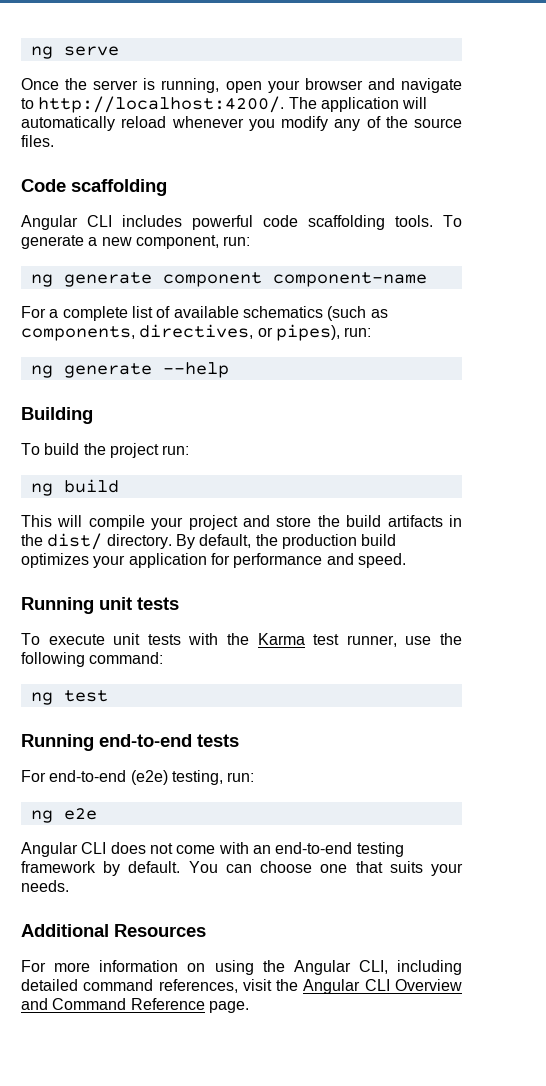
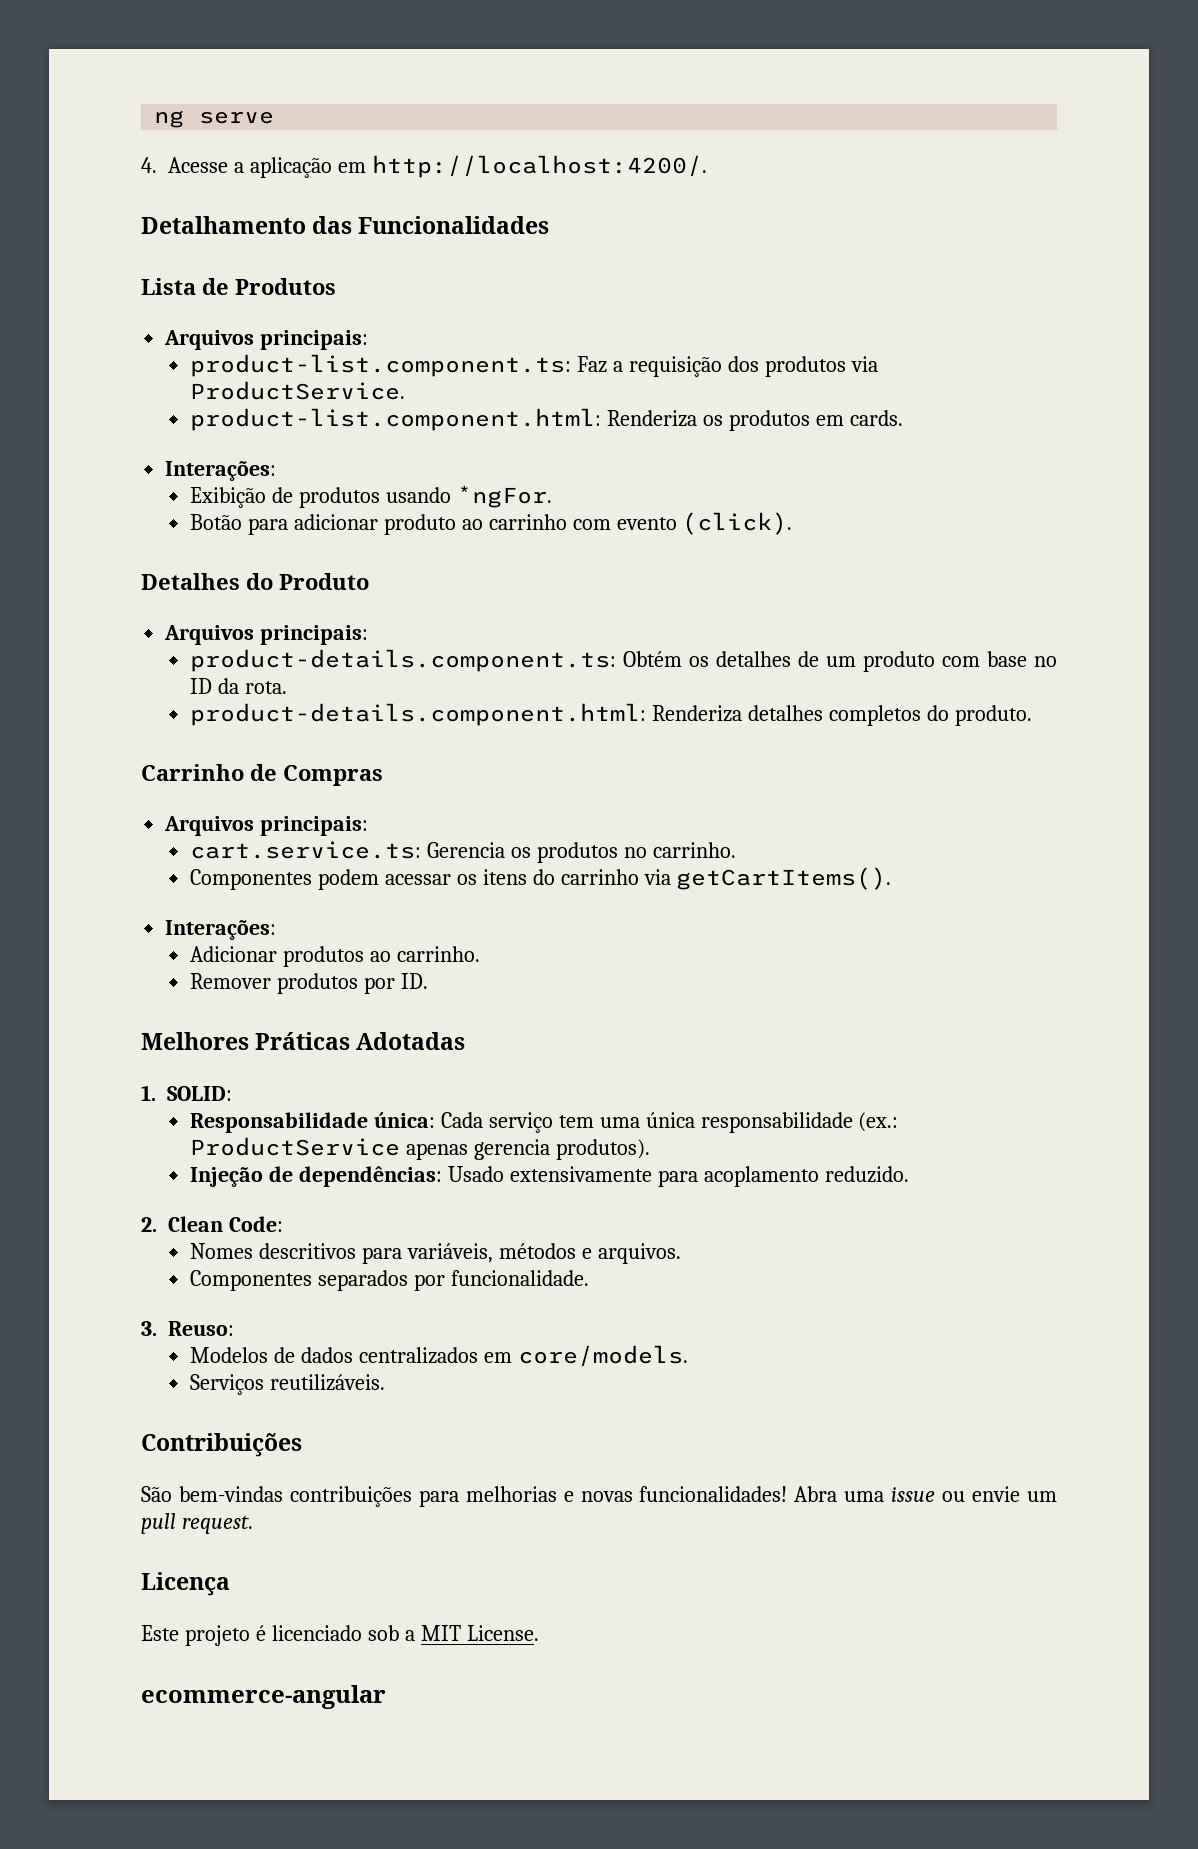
- Once the server is running, open your browser and navigate to http://localhost:4200/. The application will automatically reload whenever you modify any of the source files.
- Code scaffolding
- Angular CLI includes powerful code scaffolding tools. To generate a new component, run:
- ng generate component component-name
- For a complete list of available schematics (such as components, directives, or pipes), run:
- ng generate --help
- Building
- To build the project run:
- ng build
- This will compile your project and store the build artifacts in the dist/ directory. By default, the production build optimizes your application for performance and speed.
- Running unit tests
- To execute unit tests with the Karma test runner, use the following command:
- ng test
- Running end-to-end tests
- For end-to-end (e2e) testing, run:
- ng e2e
- Angular CLI does not come with an end-to-end testing framework by default. You can choose one that suits your needs.
- Additional Resources
- For more information on using the Angular CLI, including detailed command references, visit the Angular CLI Overview and Command Reference page.
+ 4. Acesse a aplicação em http://localhost:4200/.
+ Detalhamento das Funcionalidades
+ Lista de Produtos
+ Arquivos principais:
+ product-list.component.ts: Faz a requisição dos produtos via ProductService.
+ product-list.component.html: Renderiza os produtos em cards.
+ Interações:
+ Exibição de produtos usando *ngFor.
+ Botão para adicionar produto ao carrinho com evento (click).
+ Detalhes do Produto
+ Arquivos principais:
+ product-details.component.ts: Obtém os detalhes de um produto com base no ID da rota.
+ product-details.component.html: Renderiza detalhes completos do produto.
+ Carrinho de Compras
+ Arquivos principais:
+ cart.service.ts: Gerencia os produtos no carrinho.
+ Componentes podem acessar os itens do carrinho via getCartItems().
+ Interações:
+ Adicionar produtos ao carrinho.
+ Remover produtos por ID.
+ Melhores Práticas Adotadas
+ 1. SOLID:
+ Responsabilidade única: Cada serviço tem uma única responsabilidade (ex.: ProductService apenas gerencia produtos).
+ Injeção de dependências: Usado extensivamente para acoplamento reduzido.
+ 2. Clean Code:
+ Nomes descritivos para variáveis, métodos e arquivos.
+ Componentes separados por funcionalidade.
+ 3. Reuso:
+ Modelos de dados centralizados em core/models.
+ Serviços reutilizáveis.
+ Contribuições
+ São bem-vindas contribuições para melhorias e novas funcionalidades! Abra uma issue ou envie um pull request.
+ Licença
+ Este projeto é licenciado sob a MIT License.
+ ecommerce-angular

